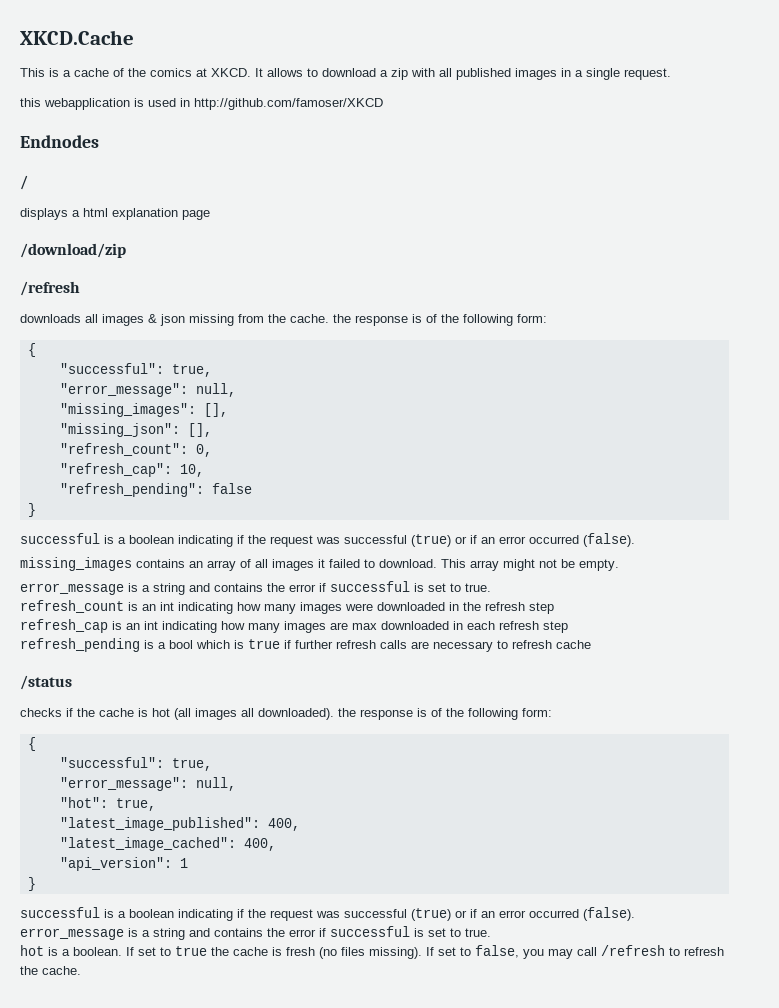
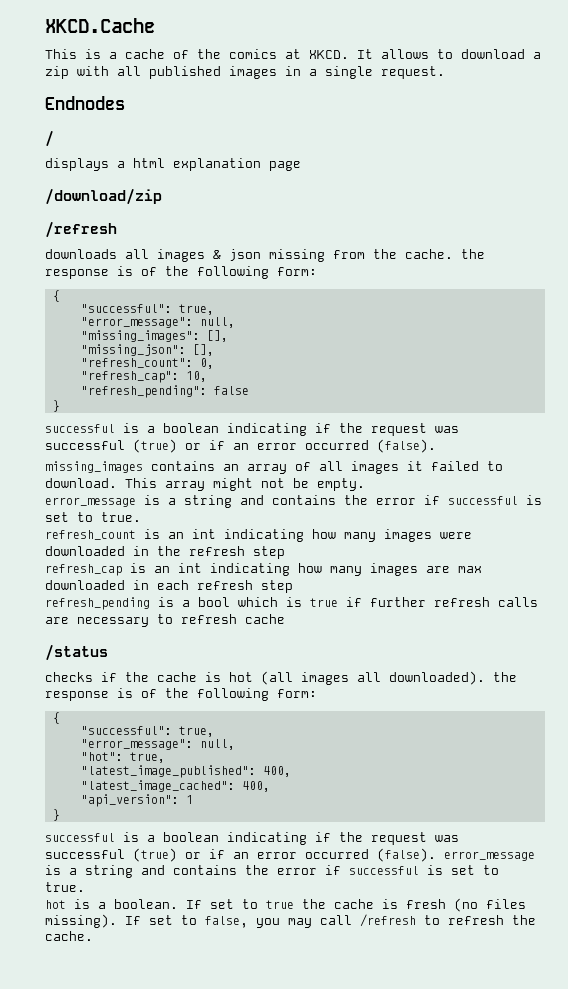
- this webapplication is used in http://github.com/famoser/XKCD

